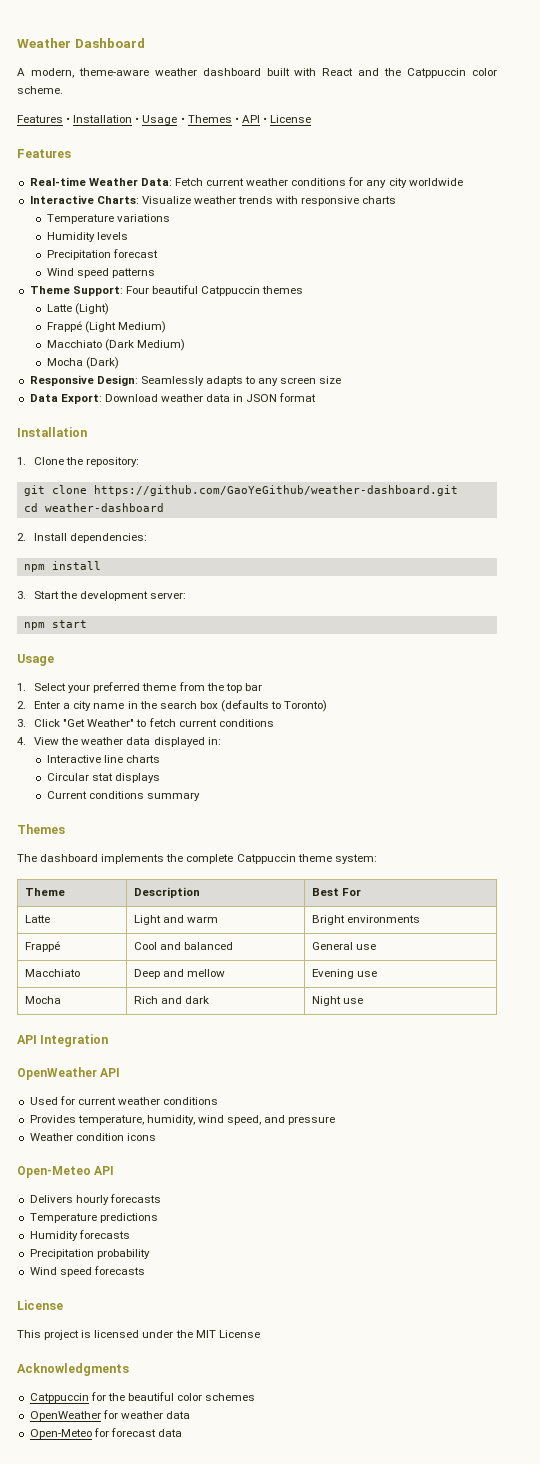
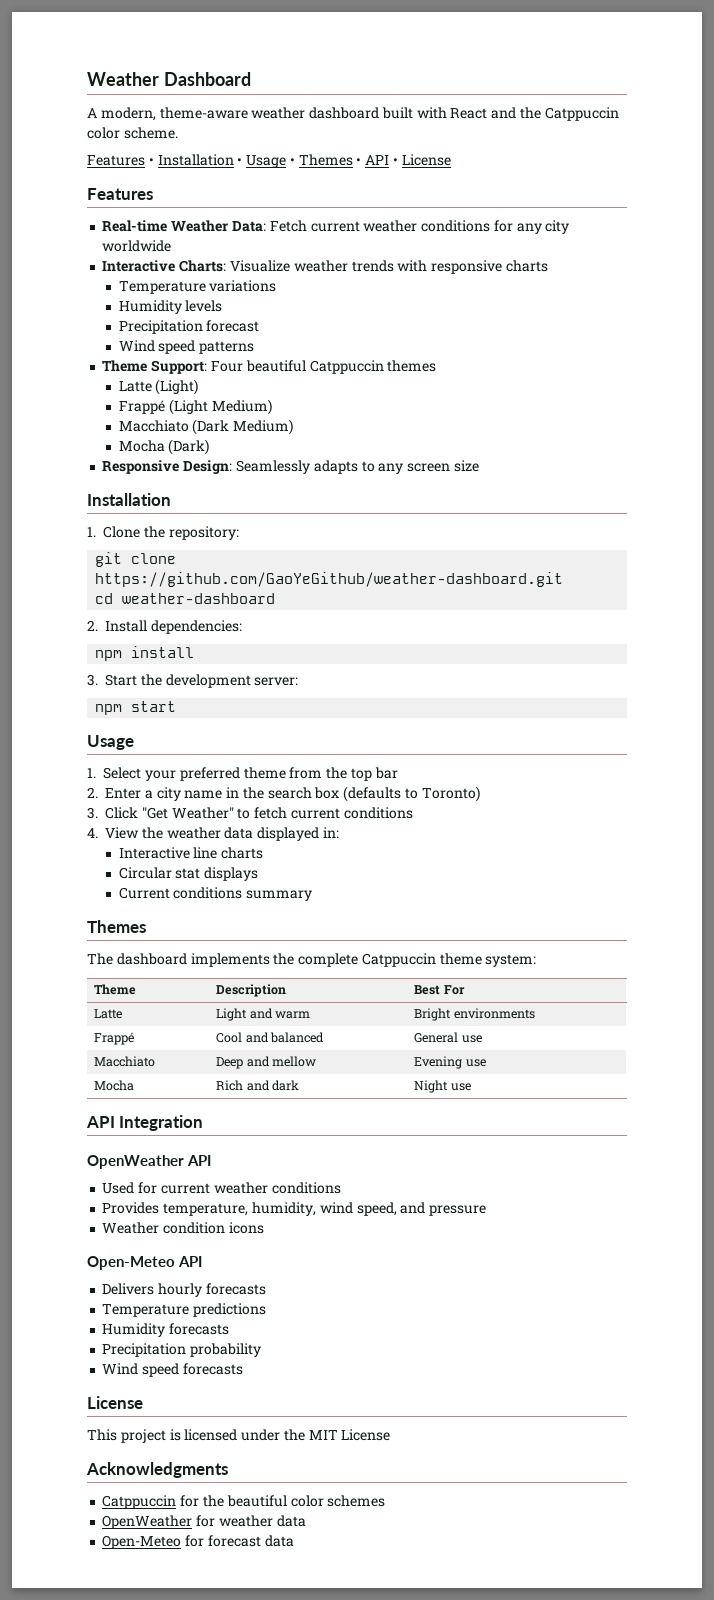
- Data Export: Download weather data in JSON format

